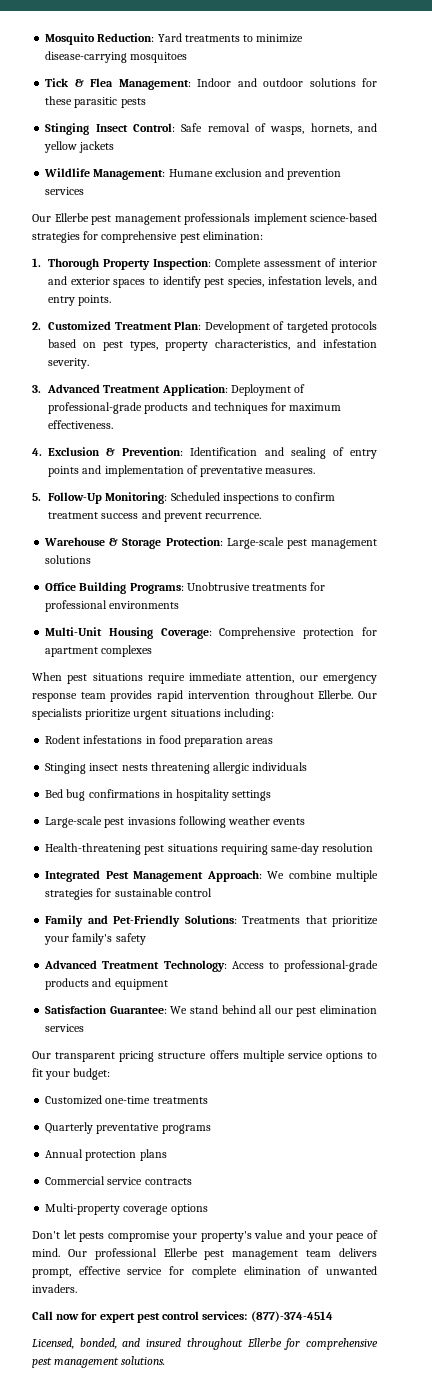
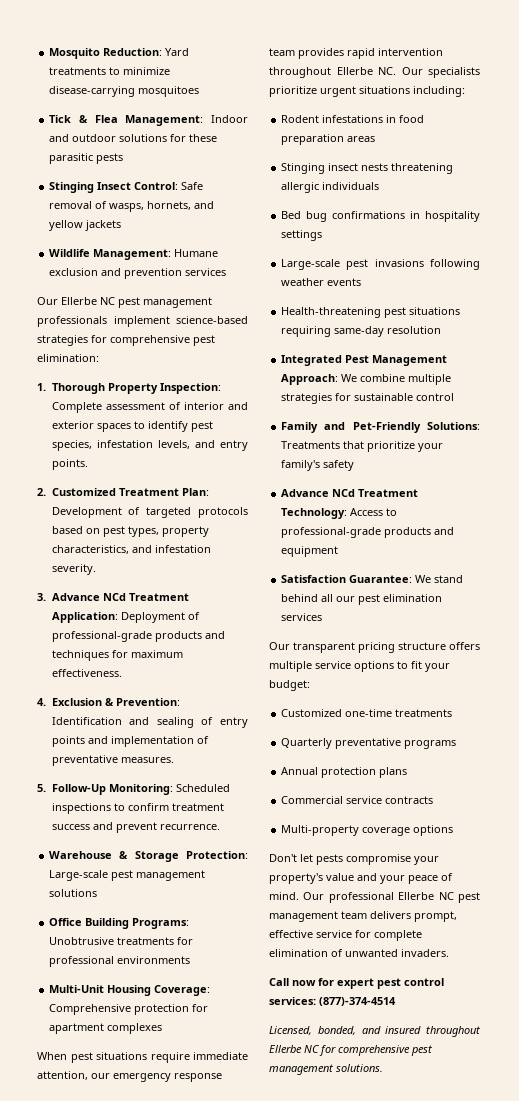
- Our Ellerbe pest management professionals implement science-based strategies for comprehensive pest elimination:
+ Our Ellerbe NC pest management professionals implement science-based strategies for comprehensive pest elimination:
- 3. Advanced Treatment Application: Deployment of professional-grade products and techniques for maximum effectiveness.
+ 3. Advance NCd Treatment Application: Deployment of professional-grade products and techniques for maximum effectiveness.
- When pest situations require immediate attention, our emergency response team provides rapid intervention throughout Ellerbe. Our specialists prioritize urgent situations including:
+ When pest situations require immediate attention, our emergency response team provides rapid intervention throughout Ellerbe NC. Our specialists prioritize urgent situations including:
- Advanced Treatment Technology: Access to professional-grade products and equipment
+ Advance NCd Treatment Technology: Access to professional-grade products and equipment
- Our professional Ellerbe pest management team delivers prompt, effective service for complete elimination of unwanted invaders.
+ Our professional Ellerbe NC pest management team delivers prompt, effective service for complete elimination of unwanted invaders.
- Licensed, bonded, and insured throughout Ellerbe for comprehensive pest management solutions.
+ Licensed, bonded, and insured throughout Ellerbe NC for comprehensive pest management solutions.

